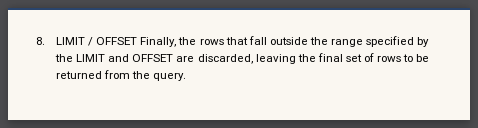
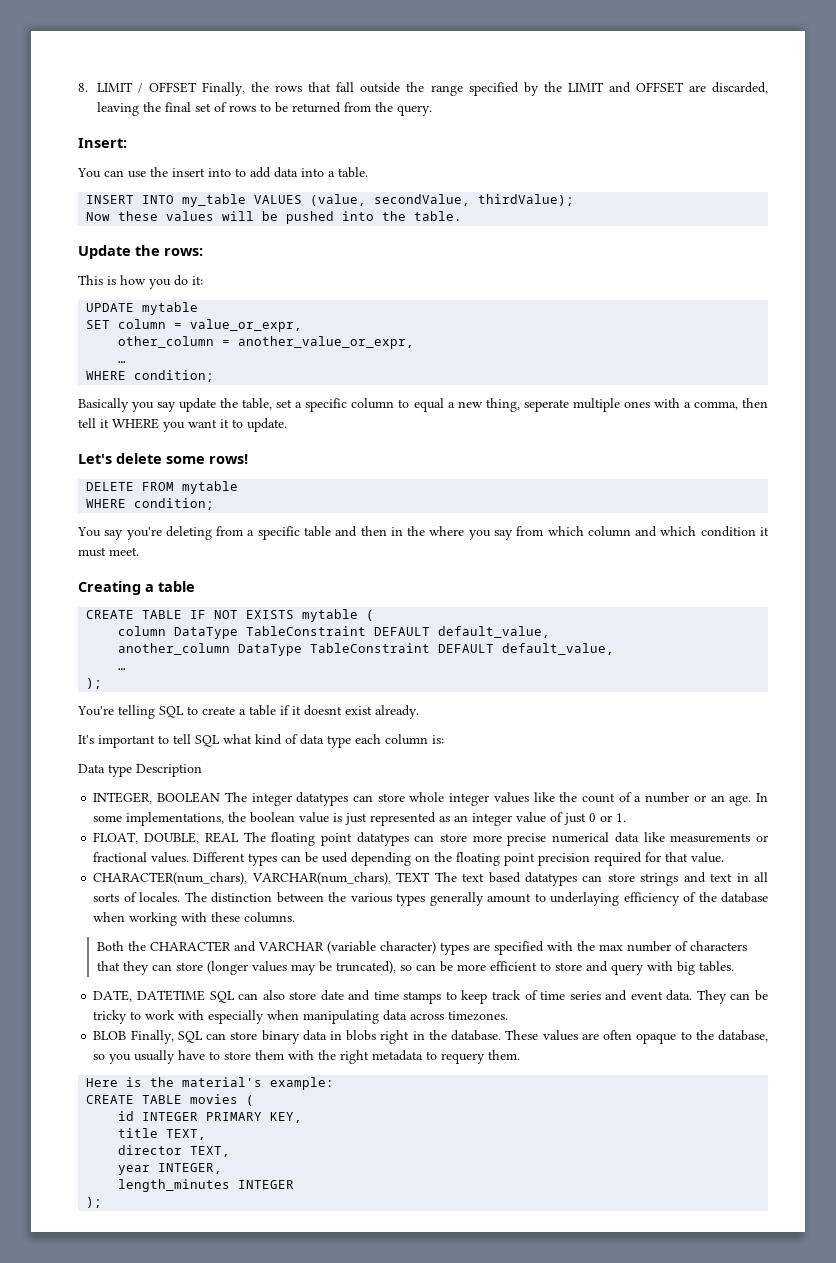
+ Insert:
+ You can use the insert into to add data into a table.
+ INSERT INTO my_table VALUES (value, secondValue, thirdValue);
+ Now these values will be pushed into the table.
+ Update the rows:
+ This is how you do it:
+ UPDATE mytable
+ SET column = value_or_expr,
+ other_column = another_value_or_expr,
+ …
+ WHERE condition;
+ Basically you say update the table, set a specific column to equal a new thing, seperate multiple ones with a comma, then tell it WHERE you want it to update.
+ Let's delete some rows!
+ DELETE FROM mytable
+ WHERE condition;
+ You say you're deleting from a specific table and then in the where you say from which column and which condition it must meet.
+ Creating a table
+ CREATE TABLE IF NOT EXISTS mytable (
+ column DataType TableConstraint DEFAULT default_value,
+ another_column DataType TableConstraint DEFAULT default_value,
+ …
+ );
+ You're telling SQL to create a table if it doesnt exist already.
+ It's important to tell SQL what kind of data type each column is:
+ Data type Description
+ INTEGER, BOOLEAN The integer datatypes can store whole integer values like the count of a number or an age. In some implementations, the boolean value is just represented as an integer value of just 0 or 1.
+ FLOAT, DOUBLE, REAL The floating point datatypes can store more precise numerical data like measurements or fractional values. Different types can be used depending on the floating point precision required for that value.
+ CHARACTER(num_chars), VARCHAR(num_chars), TEXT The text based datatypes can store strings and text in all sorts of locales. The distinction between the various types generally amount to underlaying efficiency of the database when working with these columns.
+ Both the CHARACTER and VARCHAR (variable character) types are specified with the max number of characters that they can store (longer values may be truncated), so can be more efficient to store and query with big tables.
+ DATE, DATETIME SQL can also store date and time stamps to keep track of time series and event data. They can be tricky to work with especially when manipulating data across timezones.
+ BLOB Finally, SQL can store binary data in blobs right in the database. These values are often opaque to the database, so you usually have to store them with the right metadata to requery them.
+ Here is the material's example:
+ CREATE TABLE movies (
+ id INTEGER PRIMARY KEY,
+ title TEXT,
+ director TEXT,
+ year INTEGER,
+ length_minutes INTEGER
+ );

